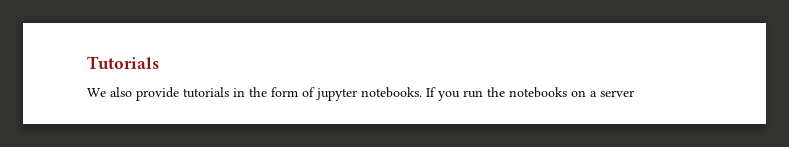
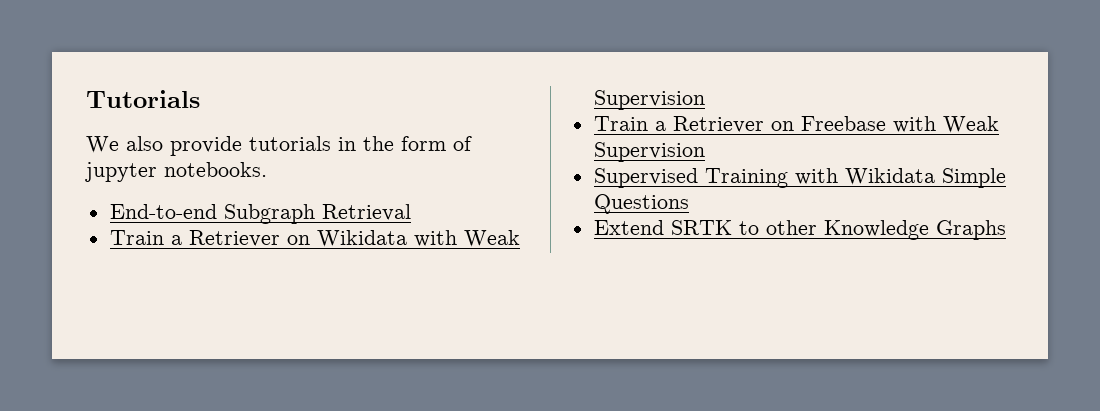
- We also provide tutorials in the form of jupyter notebooks. If you run the notebooks on a server
+ We also provide tutorials in the form of jupyter notebooks.
+ End-to-end Subgraph Retrieval
+ Train a Retriever on Wikidata with Weak Supervision
+ Train a Retriever on Freebase with Weak Supervision
+ Supervised Training with Wikidata Simple Questions
+ Extend SRTK to other Knowledge Graphs

